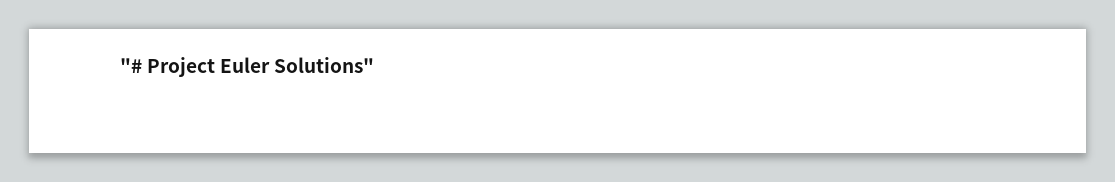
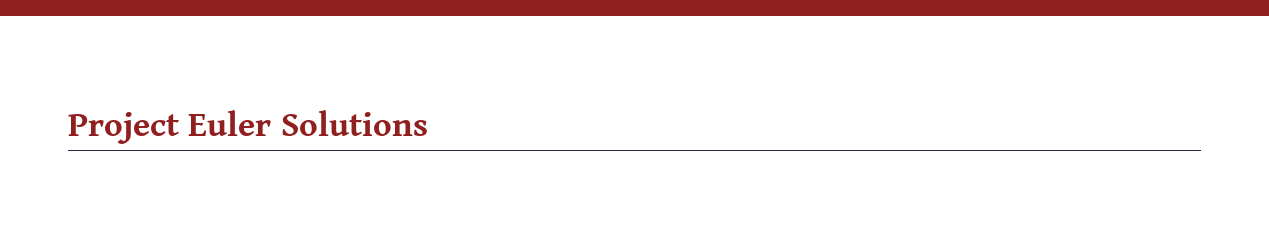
- "# Project Euler Solutions"
+ Project Euler Solutions

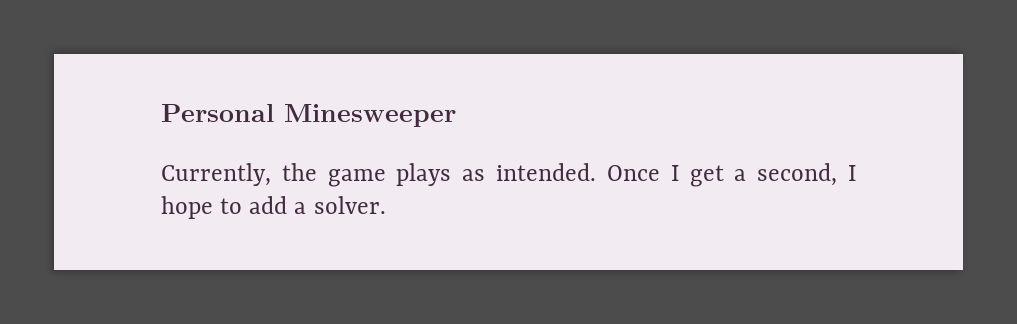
- Project Euler Solutions
+ Personal Minesweeper
+ Currently, the game plays as intended. Once I get a second, I hope to add a solver.

